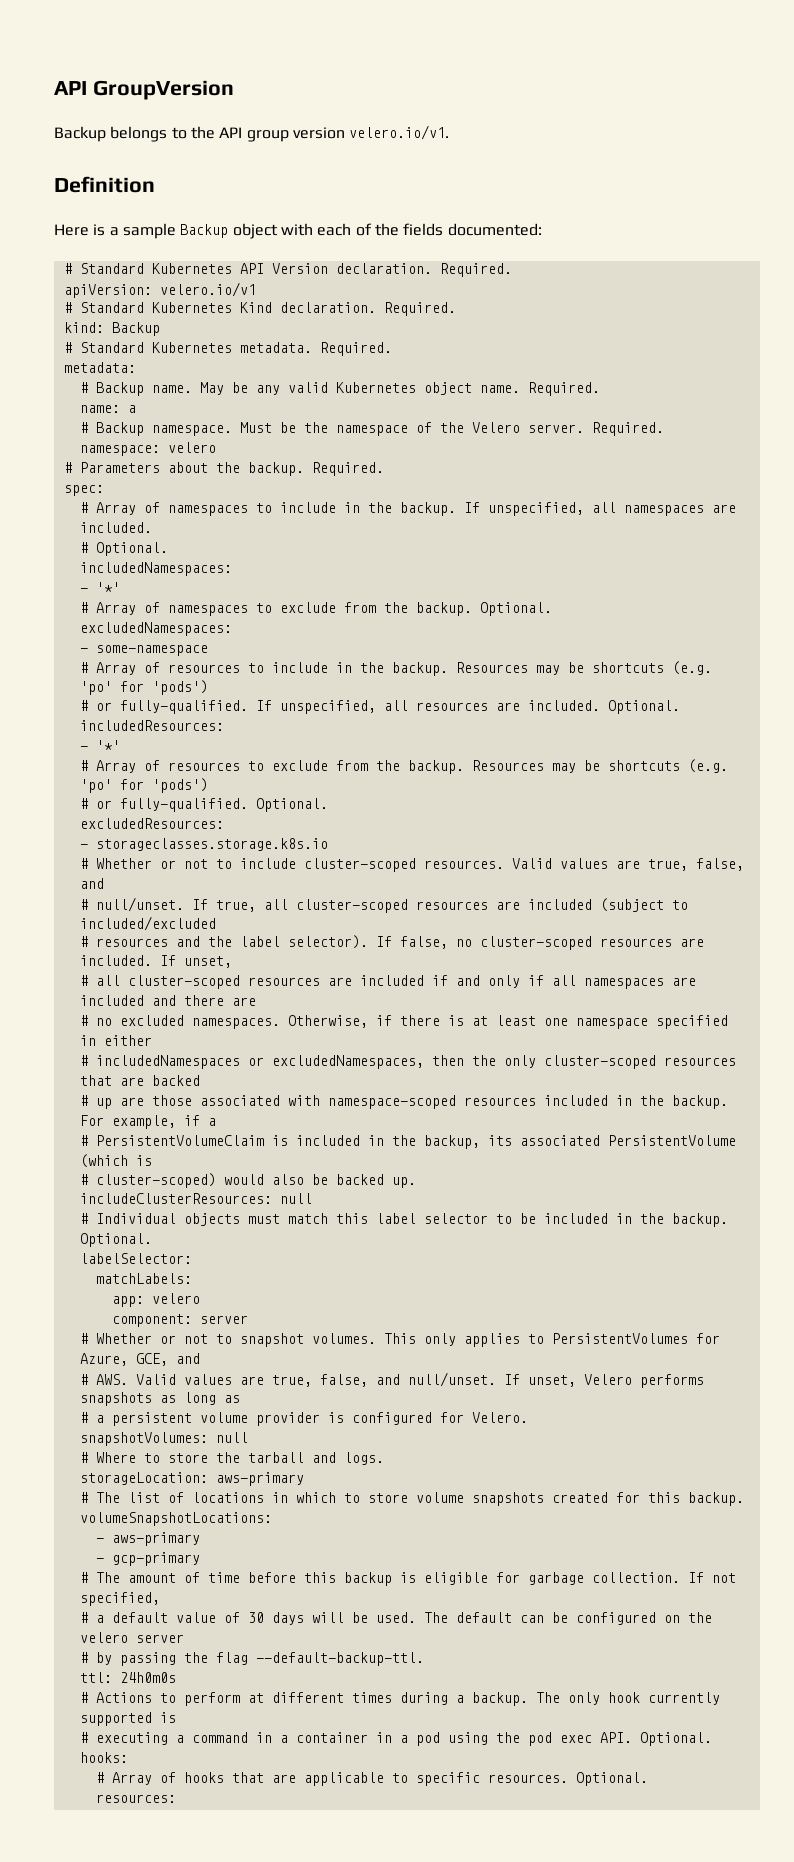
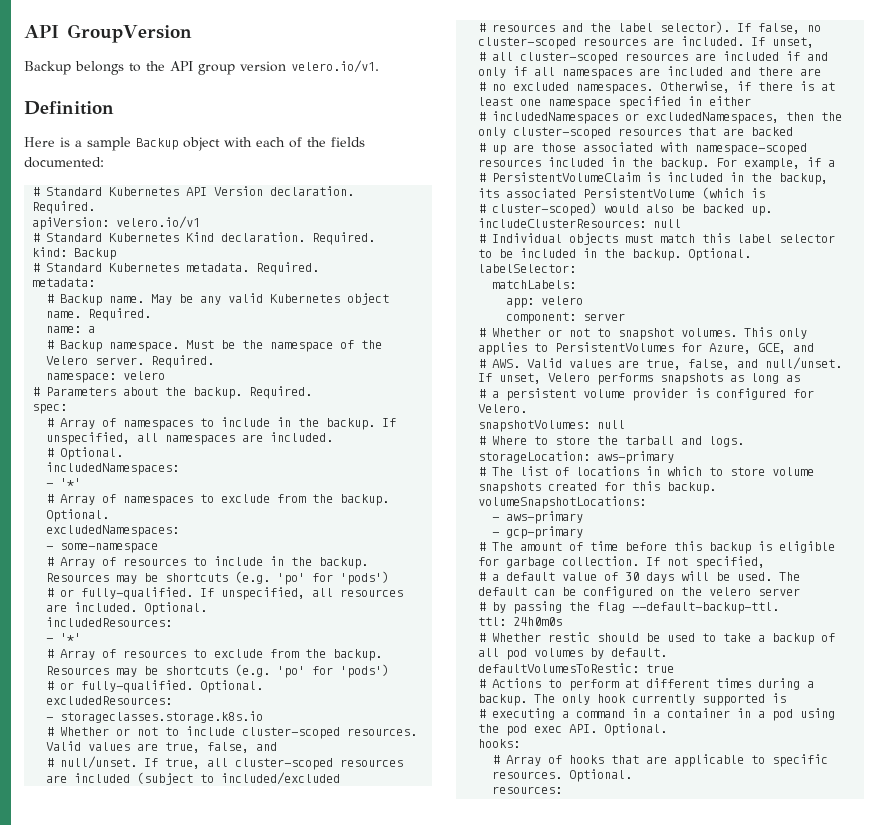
+ # Whether restic should be used to take a backup of all pod volumes by default.
+ defaultVolumesToRestic: true

